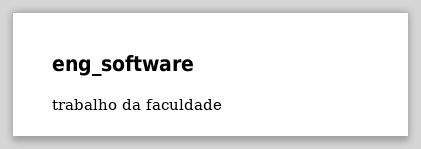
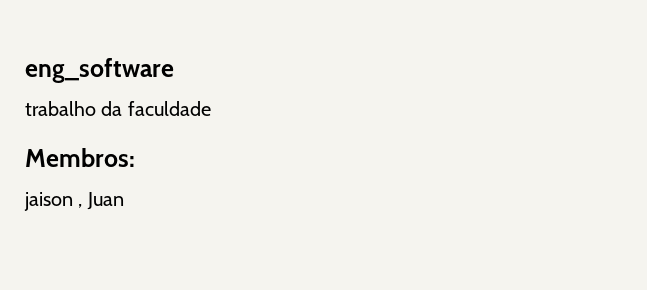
+ Membros:
+ jaison , Juan

